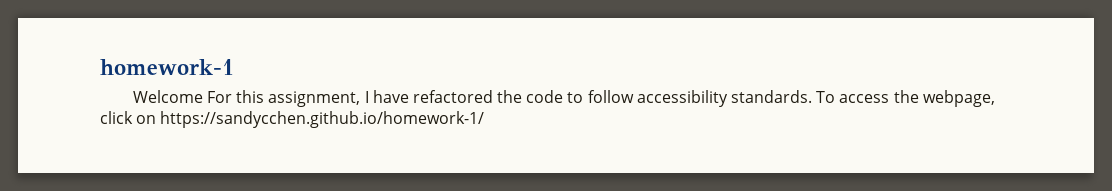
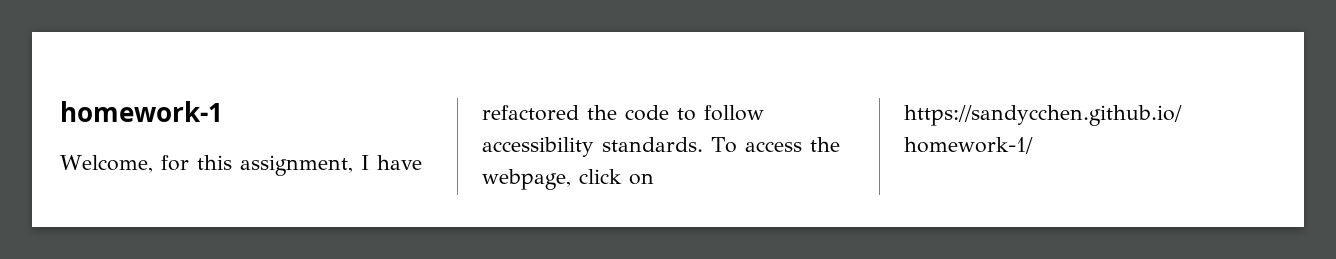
- Welcome For this assignment, I have refactored the code to follow accessibility standards.
+ Welcome, for this assignment, I have refactored the code to follow accessibility standards.

